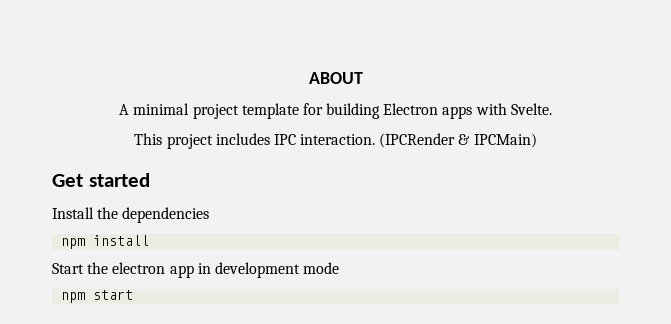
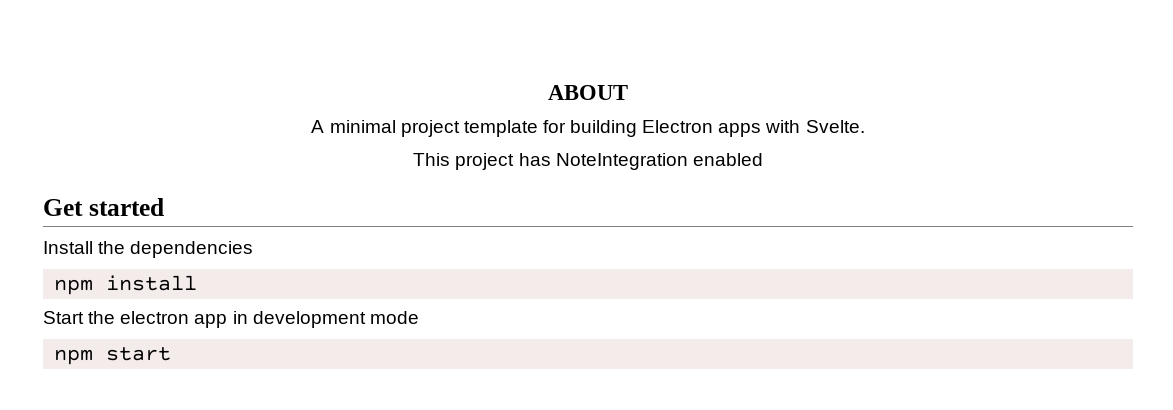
- This project includes IPC interaction. (IPCRender & IPCMain)
+ This project has NoteIntegration enabled

